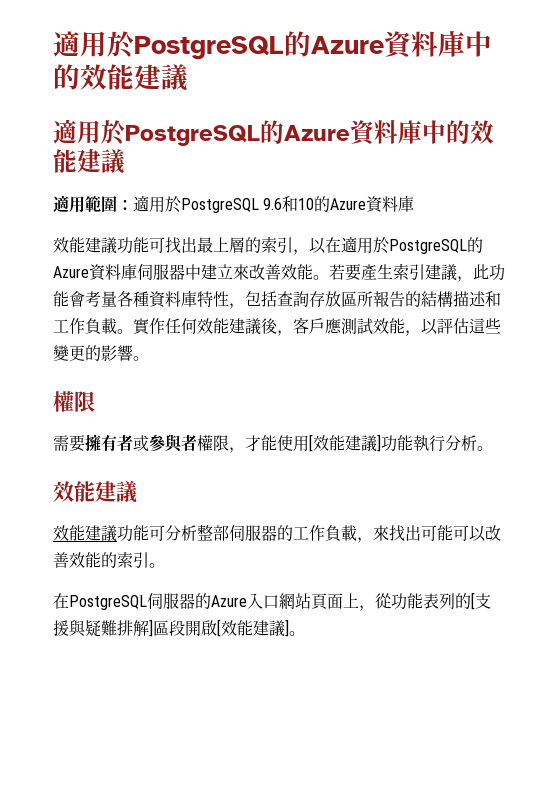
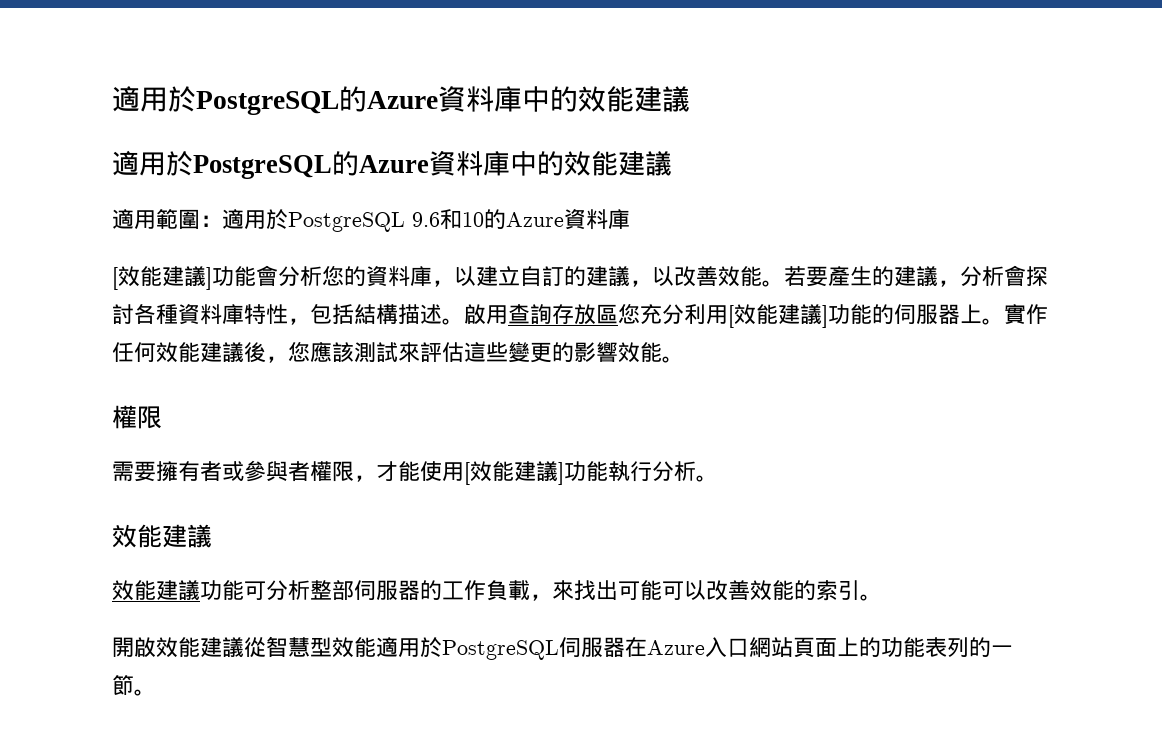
- 效能建議功能可找出最上層的索引，以在適用於PostgreSQL的Azure資料庫伺服器中建立來改善效能。
+ [效能建議]功能會分析您的資料庫，以建立自訂的建議，以改善效能。
- 若要產生索引建議，此功能會考量各種資料庫特性，包括查詢存放區所報告的結構描述和工作負載。
+ 若要產生的建議，分析會探討各種資料庫特性，包括結構描述。啟用查詢存放區您充分利用[效能建議]功能的伺服器上。
- 實作任何效能建議後，客戶應測試效能，以評估這些變更的影響。
+ 實作任何效能建議後，您應該測試來評估這些變更的影響效能。
- 在PostgreSQL伺服器的Azure入口網站頁面上，從功能表列的[支援與疑難排解]區段開啟[效能建議]。
+ 開啟效能建議從智慧型效能適用於PostgreSQL伺服器在Azure入口網站頁面上的功能表列的一節。

